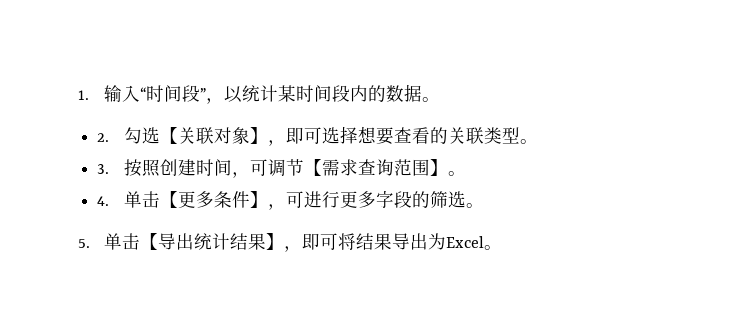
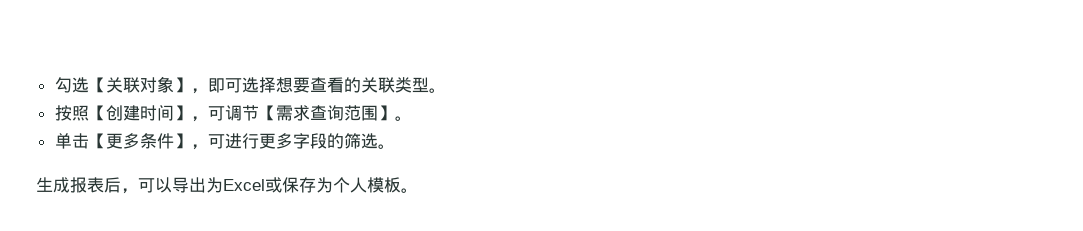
- 1.输入“时间段”，以统计某时间段内的数据。
- 2.勾选【关联对象】，即可选择想要查看的关联类型。
+ 勾选【关联对象】，即可选择想要查看的关联类型。
- 3.按照创建时间，可调节【需求查询范围】。
+ 按照【创建时间】，可调节【需求查询范围】。
- 4.单击【更多条件】，可进行更多字段的筛选。
+ 单击【更多条件】，可进行更多字段的筛选。
- 5.单击【导出统计结果】，即可将结果导出为Excel。
+ 生成报表后，可以导出为Excel或保存为个人模板。

